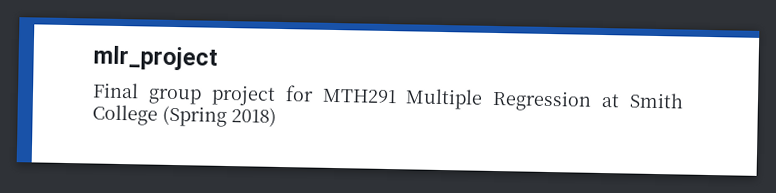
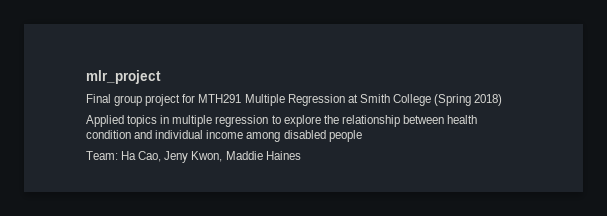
+ Applied topics in multiple regression to explore the relationship between health condition and individual income among disabled people
+ Team: Ha Cao, Jeny Kwon, Maddie Haines

